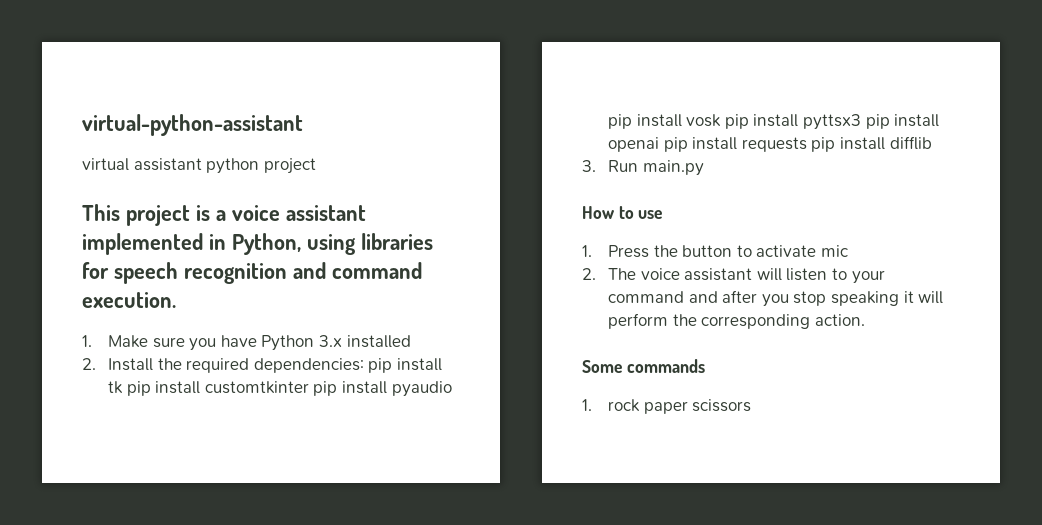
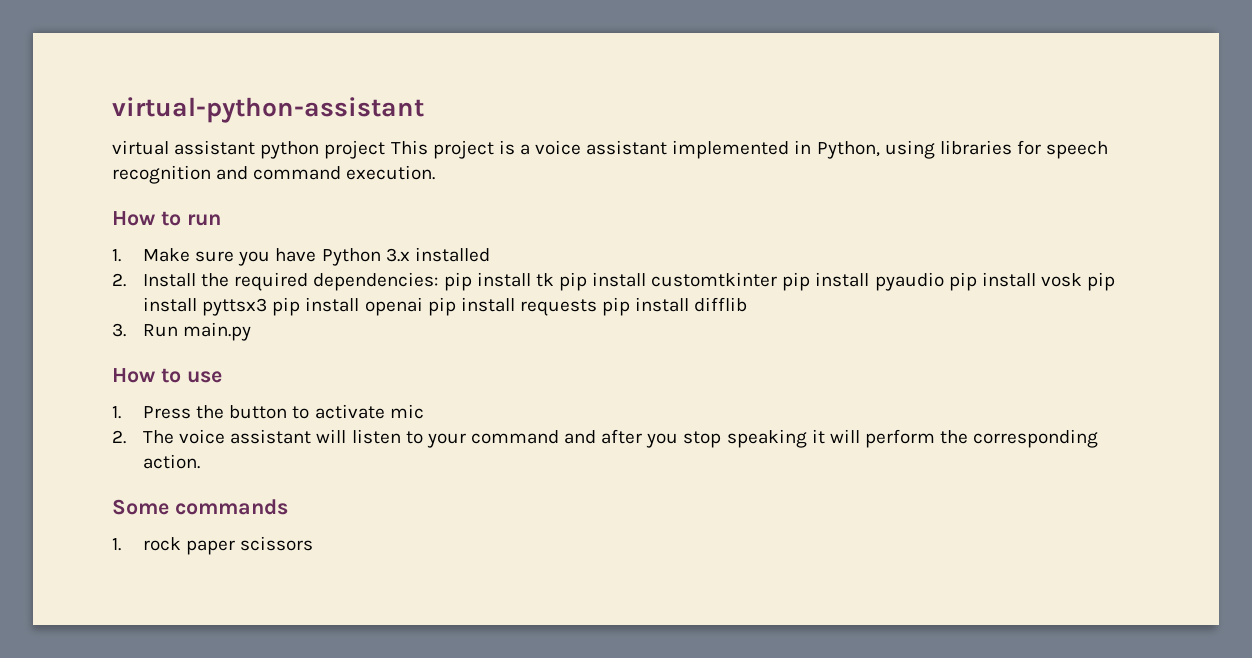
- virtual assistant python project
- This project is a voice assistant implemented in Python, using libraries for speech recognition and command execution.
+ virtual assistant python project This project is a voice assistant implemented in Python, using libraries for speech recognition and command execution.
+ How to run

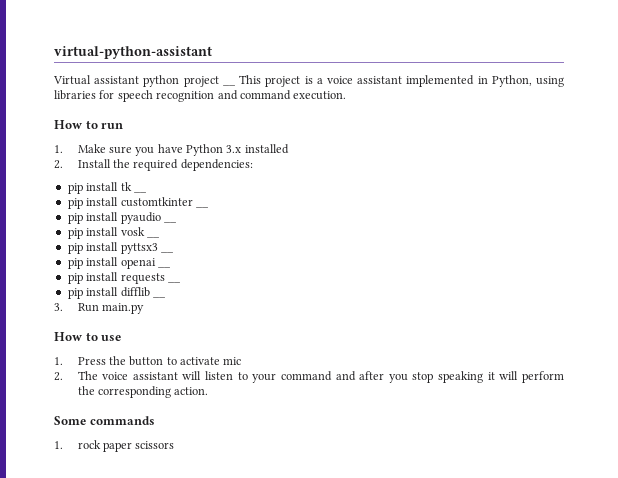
- virtual assistant python project This project is a voice assistant implemented in Python, using libraries for speech recognition and command execution.
+ Virtual assistant python project __ This project is a voice assistant implemented in Python, using libraries for speech recognition and command execution.
- 2. Install the required dependencies: pip install tk pip install customtkinter pip install pyaudio pip install vosk pip install pyttsx3 pip install openai pip install requests pip install difflib
+ 2. Install the required dependencies:
+ pip install tk __
+ pip install customtkinter __
+ pip install pyaudio __
+ pip install vosk __
+ pip install pyttsx3 __
+ pip install openai __
+ pip install requests __
+ pip install difflib __

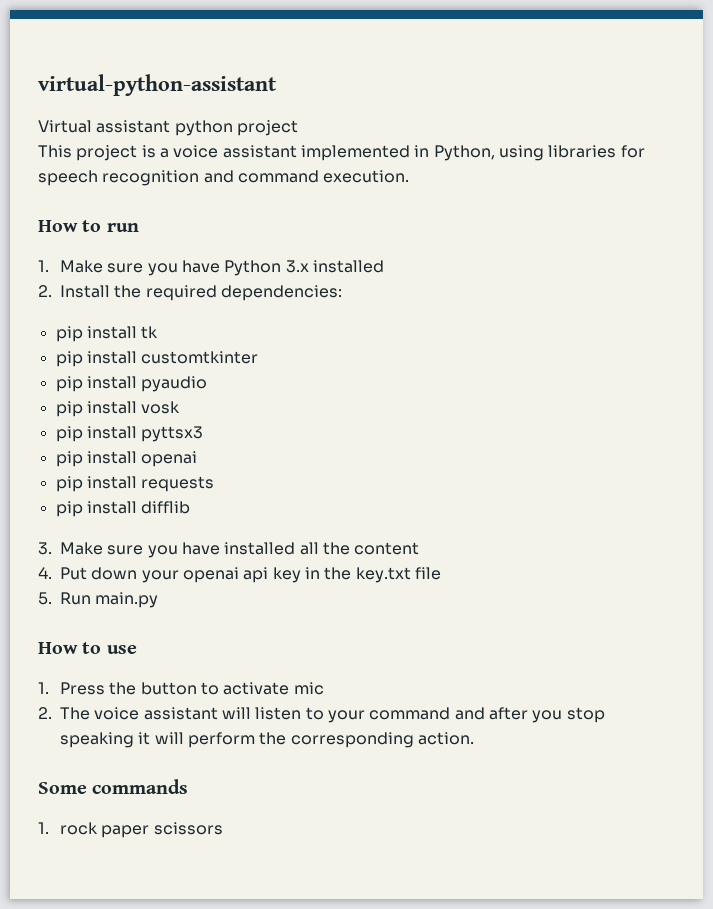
- Virtual assistant python project __ This project is a voice assistant implemented in Python, using libraries for speech recognition and command execution.
+ Virtual assistant python project
+ This project is a voice assistant implemented in Python, using libraries for speech recognition and command execution.
- pip install tk __
+ pip install tk
- pip install customtkinter __
+ pip install customtkinter
- pip install pyaudio __
+ pip install pyaudio
- pip install vosk __
+ pip install vosk
- pip install pyttsx3 __
+ pip install pyttsx3
- pip install openai __
+ pip install openai
- pip install requests __
+ pip install requests
- pip install difflib __
- 3. Run main.py
+ pip install difflib
+ 3. Make sure you have installed all the content
+ 4. Put down your openai api key in the key.txt file
+ 5. Run main.py

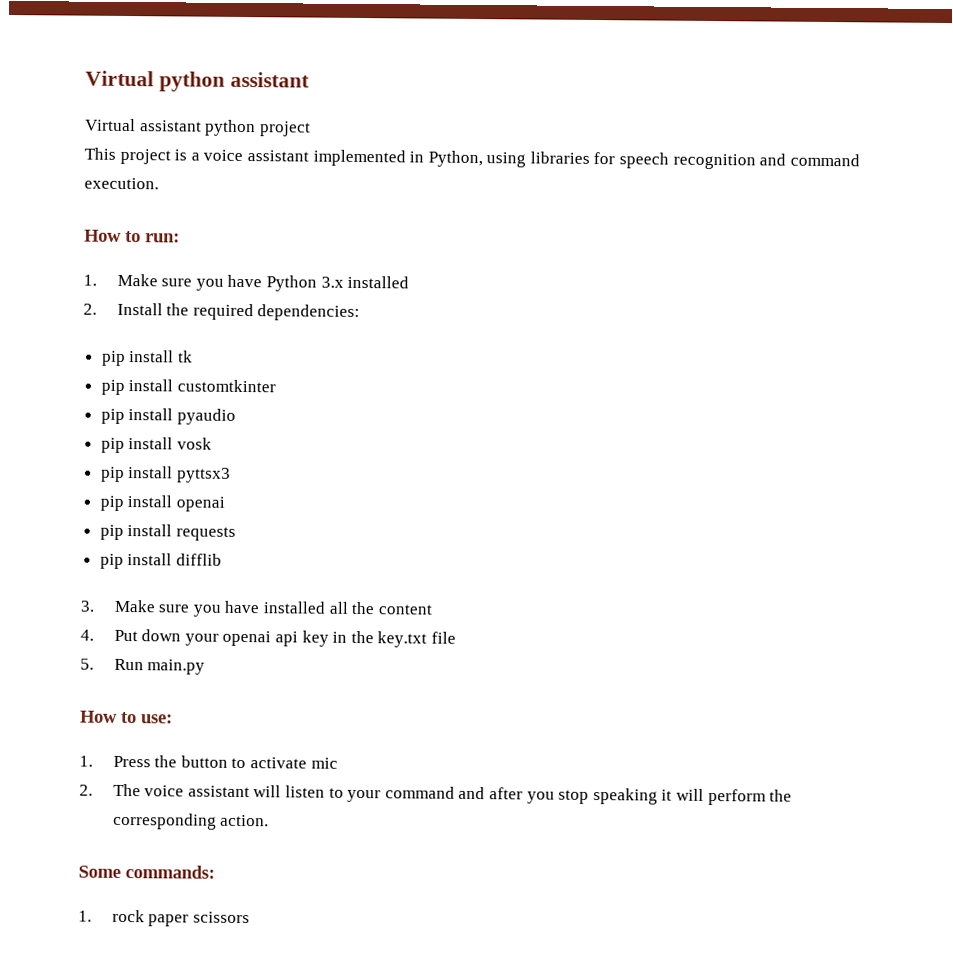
- virtual-python-assistant
+ Virtual python assistant
- How to run
+ How to run:
- How to use
+ How to use:
- Some commands
+ Some commands:

